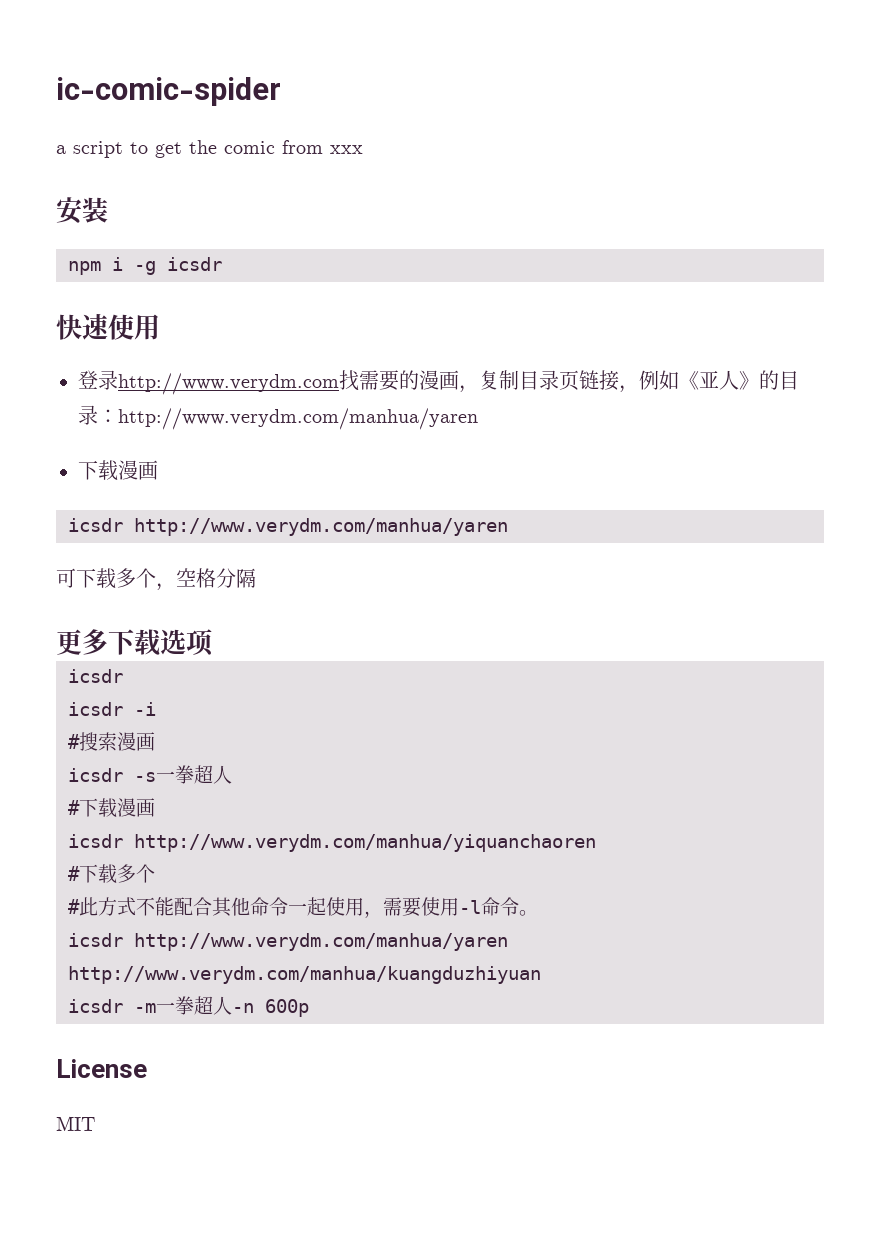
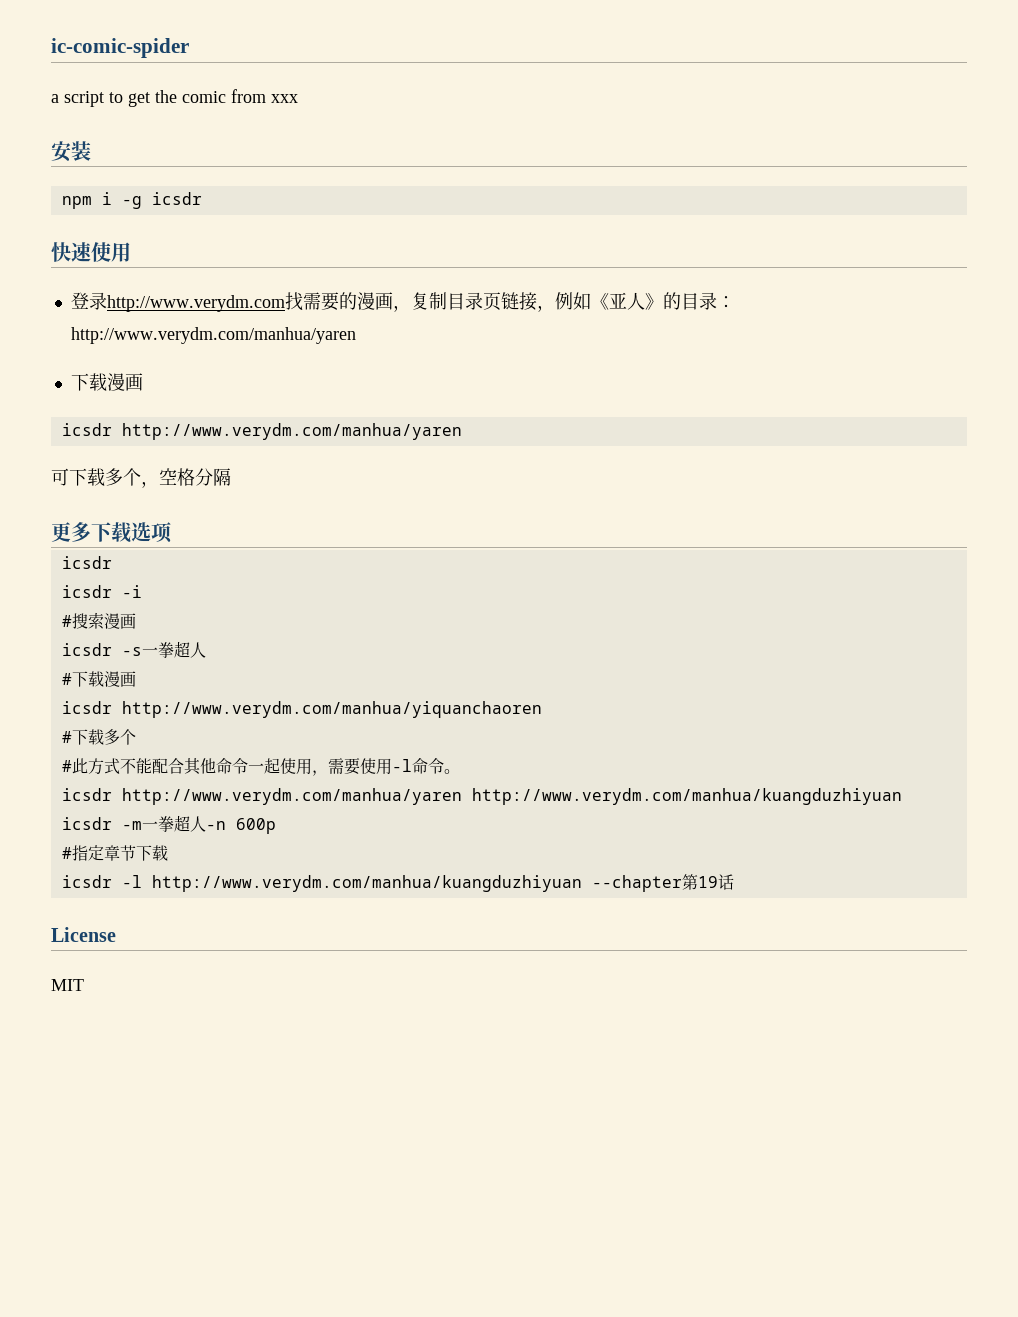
+ #指定章节下载
+ icsdr -l http://www.verydm.com/manhua/kuangduzhiyuan --chapter第19话

